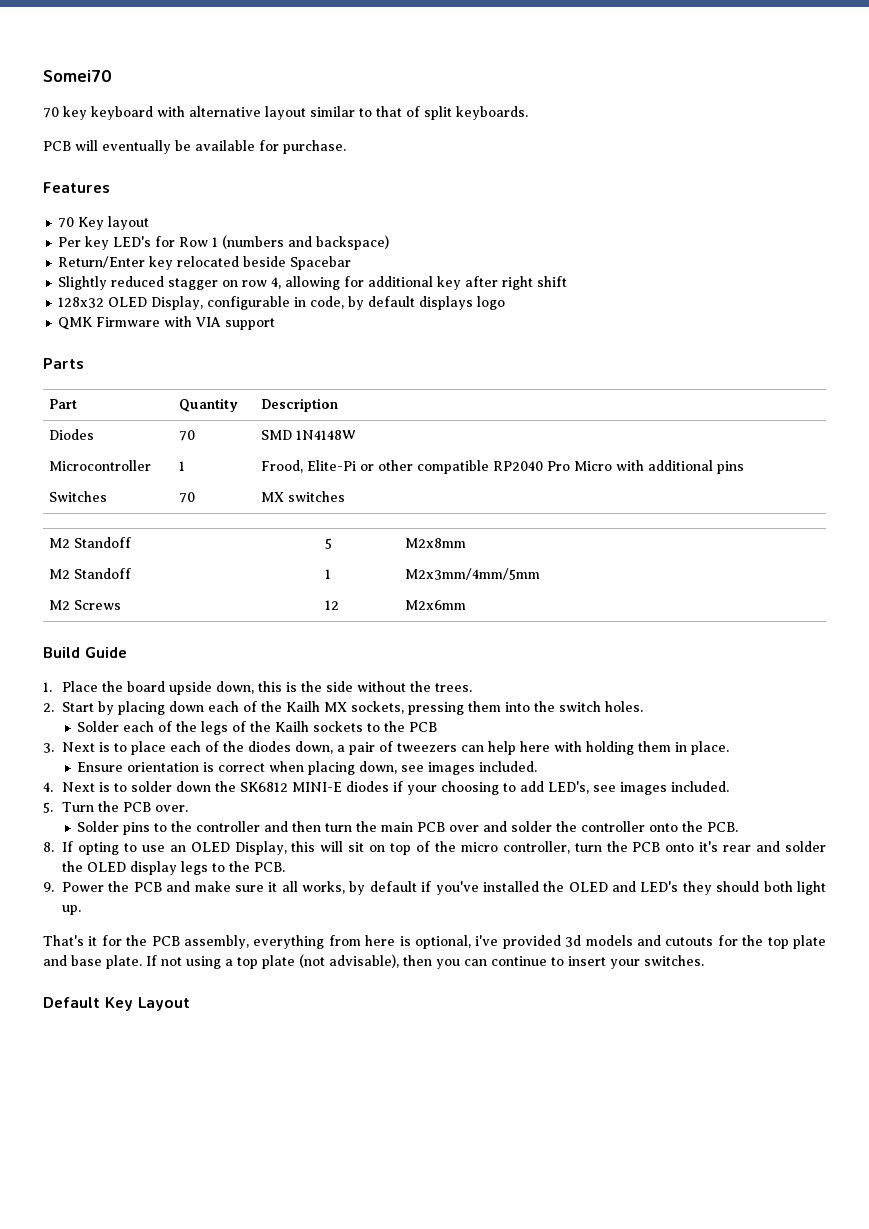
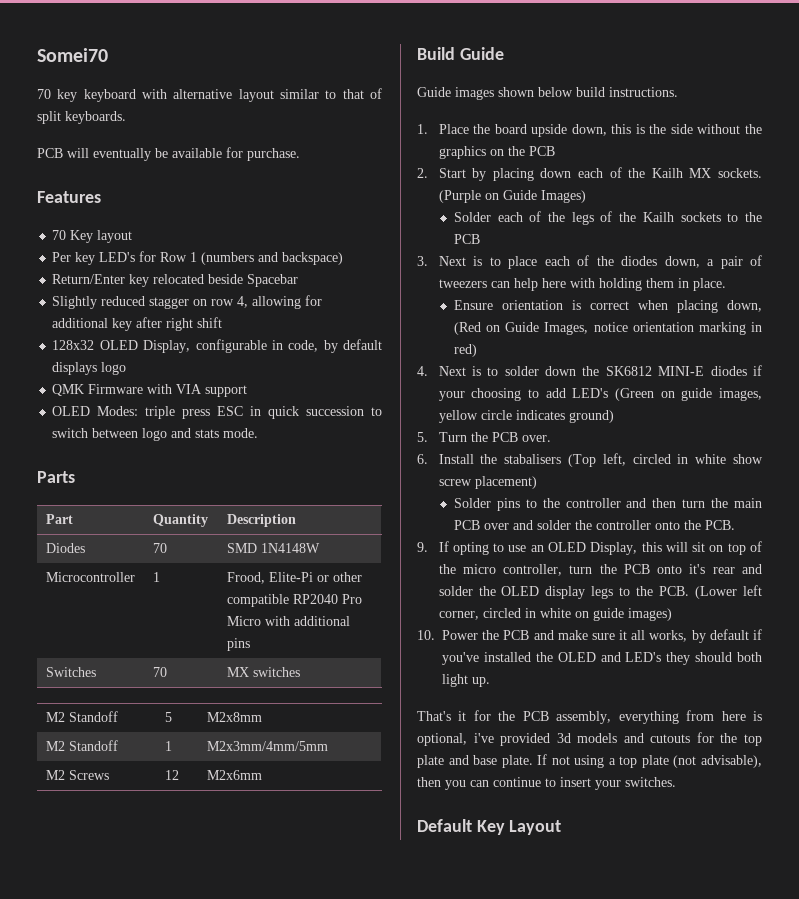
+ OLED Modes: triple press ESC in quick succession to switch between logo and stats mode.
+ Guide images shown below build instructions.
- 1. Place the board upside down, this is the side without the trees.
+ 1. Place the board upside down, this is the side without the graphics on the PCB
- 2. Start by placing down each of the Kailh MX sockets, pressing them into the switch holes.
+ 2. Start by placing down each of the Kailh MX sockets. (Purple on Guide Images)
- Ensure orientation is correct when placing down, see images included.
+ Ensure orientation is correct when placing down, (Red on Guide Images, notice orientation marking in red)
- 4. Next is to solder down the SK6812 MINI-E diodes if your choosing to add LED's, see images included.
+ 4. Next is to solder down the SK6812 MINI-E diodes if your choosing to add LED's (Green on guide images, yellow circle indicates ground)
+ 6. Install the stabalisers (Top left, circled in white show screw placement)
- 8. If opting to use an OLED Display, this will sit on top of the micro controller, turn the PCB onto it's rear and solder the OLED display legs to the PCB.
- 9. Power the PCB and make sure it all works, by default if you've installed the OLED and LED's they should both light up.
+ 9. If opting to use an OLED Display, this will sit on top of the micro controller, turn the PCB onto it's rear and solder the OLED display legs to the PCB. (Lower left corner, circled in white on guide images)
+ 10. Power the PCB and make sure it all works, by default if you've installed the OLED and LED's they should both light up.

